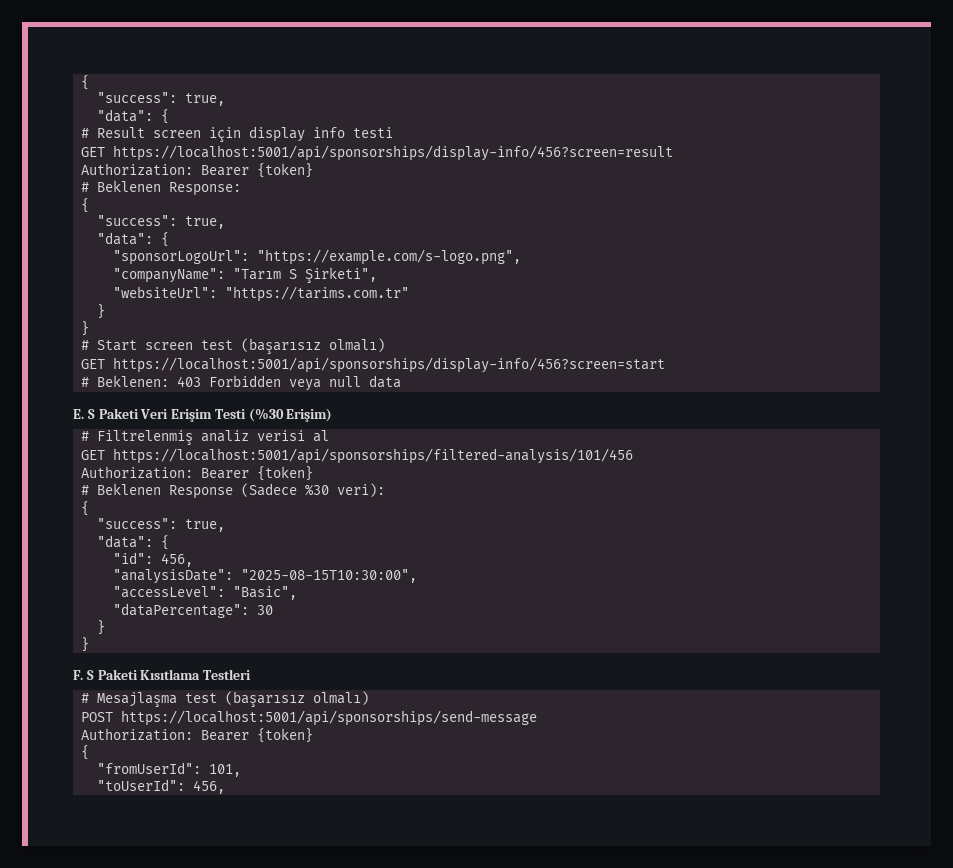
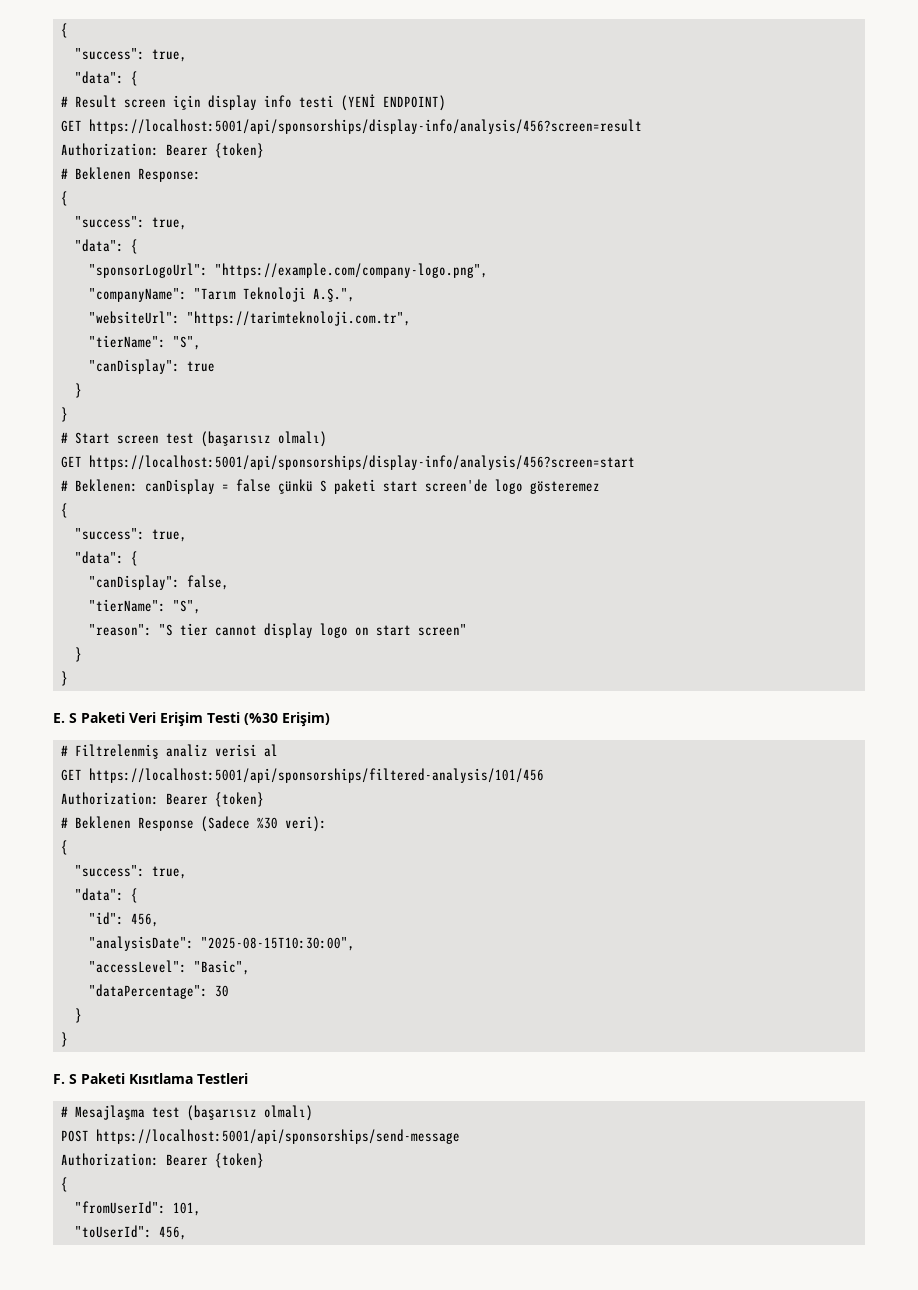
- # Result screen için display info testi
- GET https://localhost:5001/api/sponsorships/display-info/456?screen=result
+ # Result screen için display info testi (YENİ ENDPOINT)
+ GET https://localhost:5001/api/sponsorships/display-info/analysis/456?screen=result
- "sponsorLogoUrl": "https://example.com/s-logo.png",
+ "sponsorLogoUrl": "https://example.com/company-logo.png",
- "companyName": "Tarım S Şirketi",
+ "companyName": "Tarım Teknoloji A.Ş.",
- "websiteUrl": "https://tarims.com.tr"
+ "websiteUrl": "https://tarimteknoloji.com.tr",
+ "tierName": "S",
+ "canDisplay": true
- GET https://localhost:5001/api/sponsorships/display-info/456?screen=start
+ GET https://localhost:5001/api/sponsorships/display-info/analysis/456?screen=start
- # Beklenen: 403 Forbidden veya null data
+ # Beklenen: canDisplay = false çünkü S paketi start screen'de logo gösteremez
+ {
+ "success": true,
+ "data": {
+ "canDisplay": false,
+ "tierName": "S",
+ "reason": "S tier cannot display logo on start screen"
+ }
+ }

